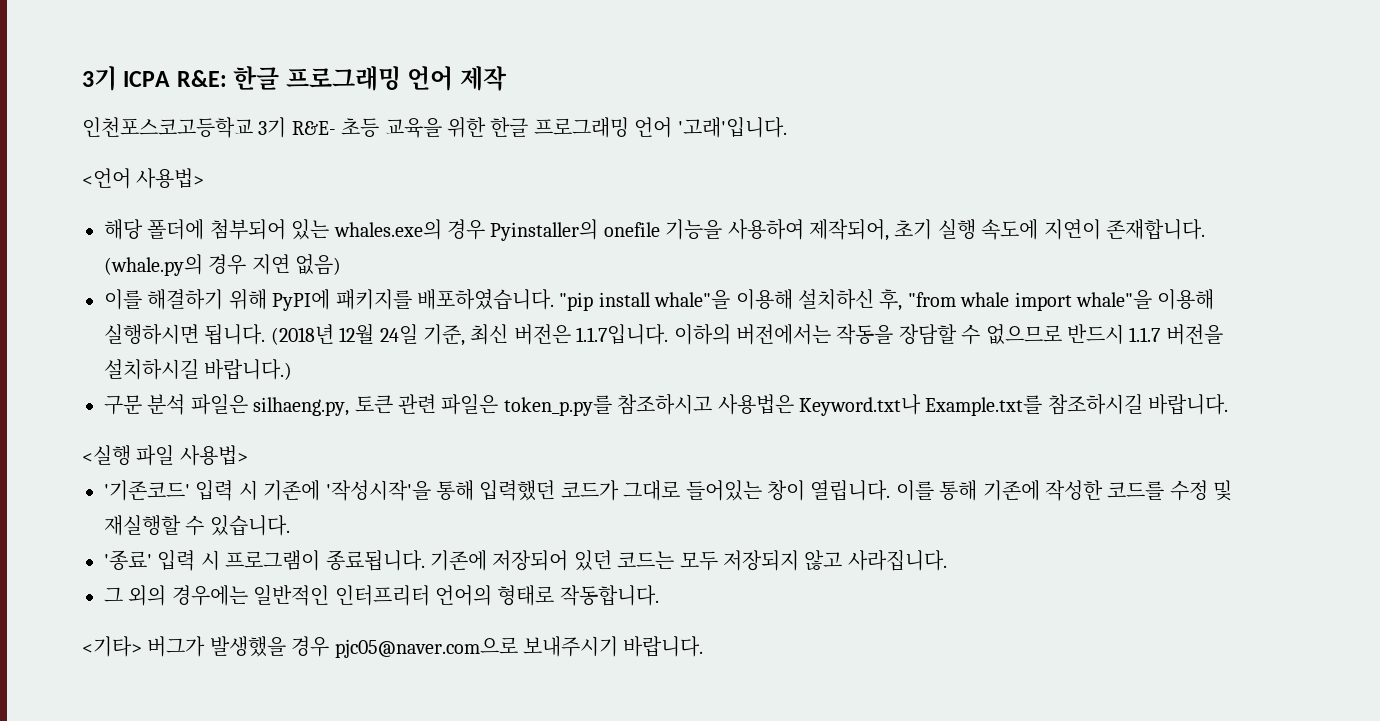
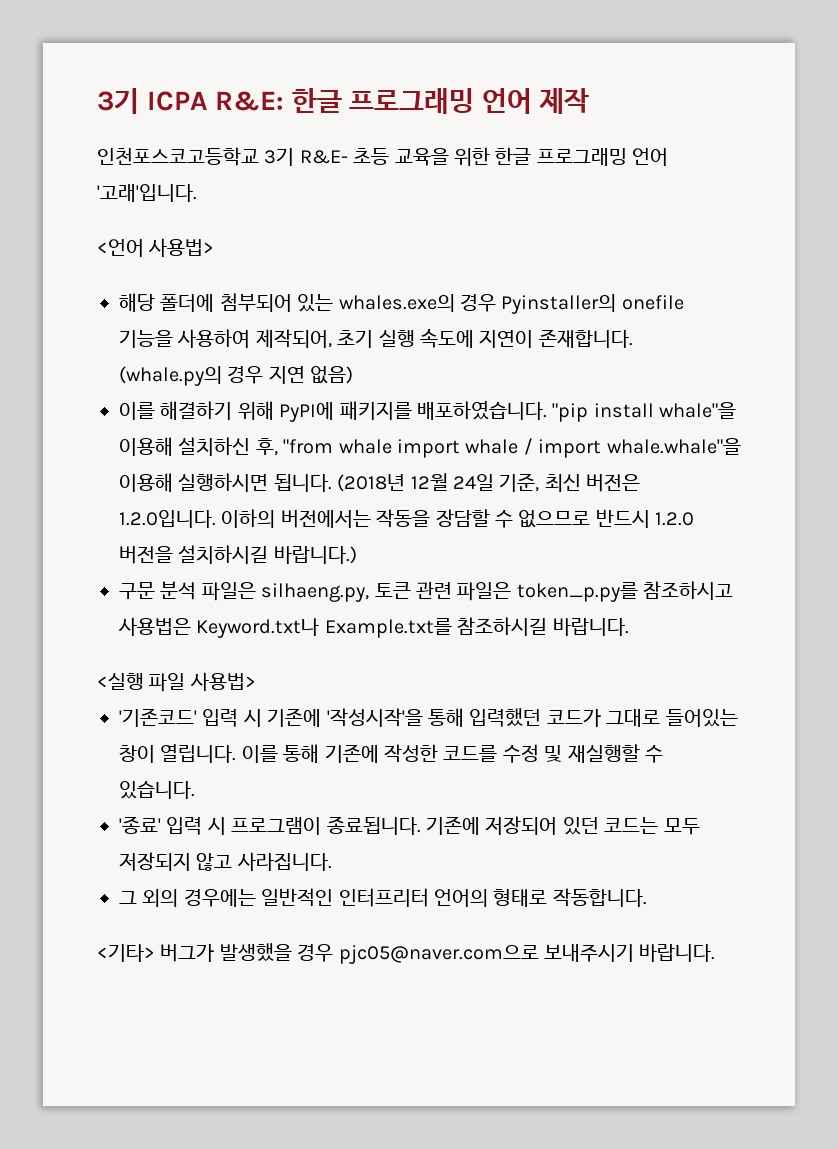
- "pip install whale"을 이용해 설치하신 후, "from whale import whale"을 이용해 실행하시면 됩니다.
+ "pip install whale"을 이용해 설치하신 후, "from whale import whale / import whale.whale"을 이용해 실행하시면 됩니다.
- (2018년 12월 24일 기준, 최신 버전은 1.1.7입니다. 이하의 버전에서는 작동을 장담할 수 없으므로 반드시 1.1.7 버전을 설치하시길 바랍니다.)
+ (2018년 12월 24일 기준, 최신 버전은 1.2.0입니다. 이하의 버전에서는 작동을 장담할 수 없으므로 반드시 1.2.0 버전을 설치하시길 바랍니다.)

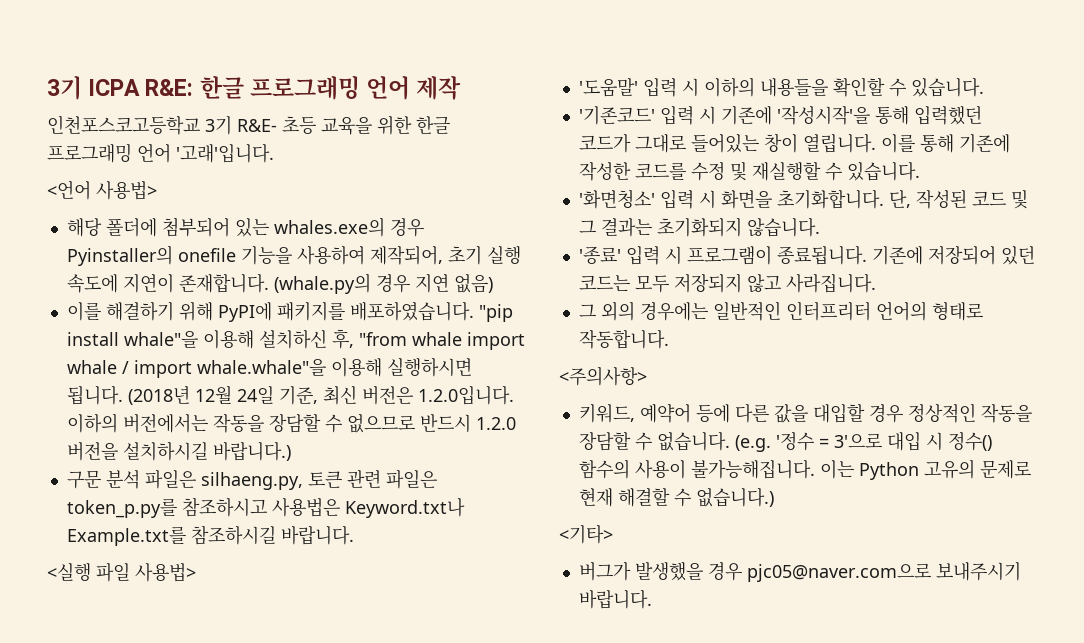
+ '도움말' 입력 시 이하의 내용들을 확인할 수 있습니다.
+ '화면청소' 입력 시 화면을 초기화합니다. 단, 작성된 코드 및 그 결과는 초기화되지 않습니다.
+ <주의사항>
+ 키워드, 예약어 등에 다른 값을 대입할 경우 정상적인 작동을 장담할 수 없습니다. (e.g. '정수 = 3'으로 대입 시 정수() 함수의 사용이 불가능해집니다. 이는 Python 고유의 문제로 현재 해결할 수 없습니다.)
- <기타> 버그가 발생했을 경우 pjc05@naver.com으로 보내주시기 바랍니다.
+ <기타>
+ 버그가 발생했을 경우 pjc05@naver.com으로 보내주시기 바랍니다.

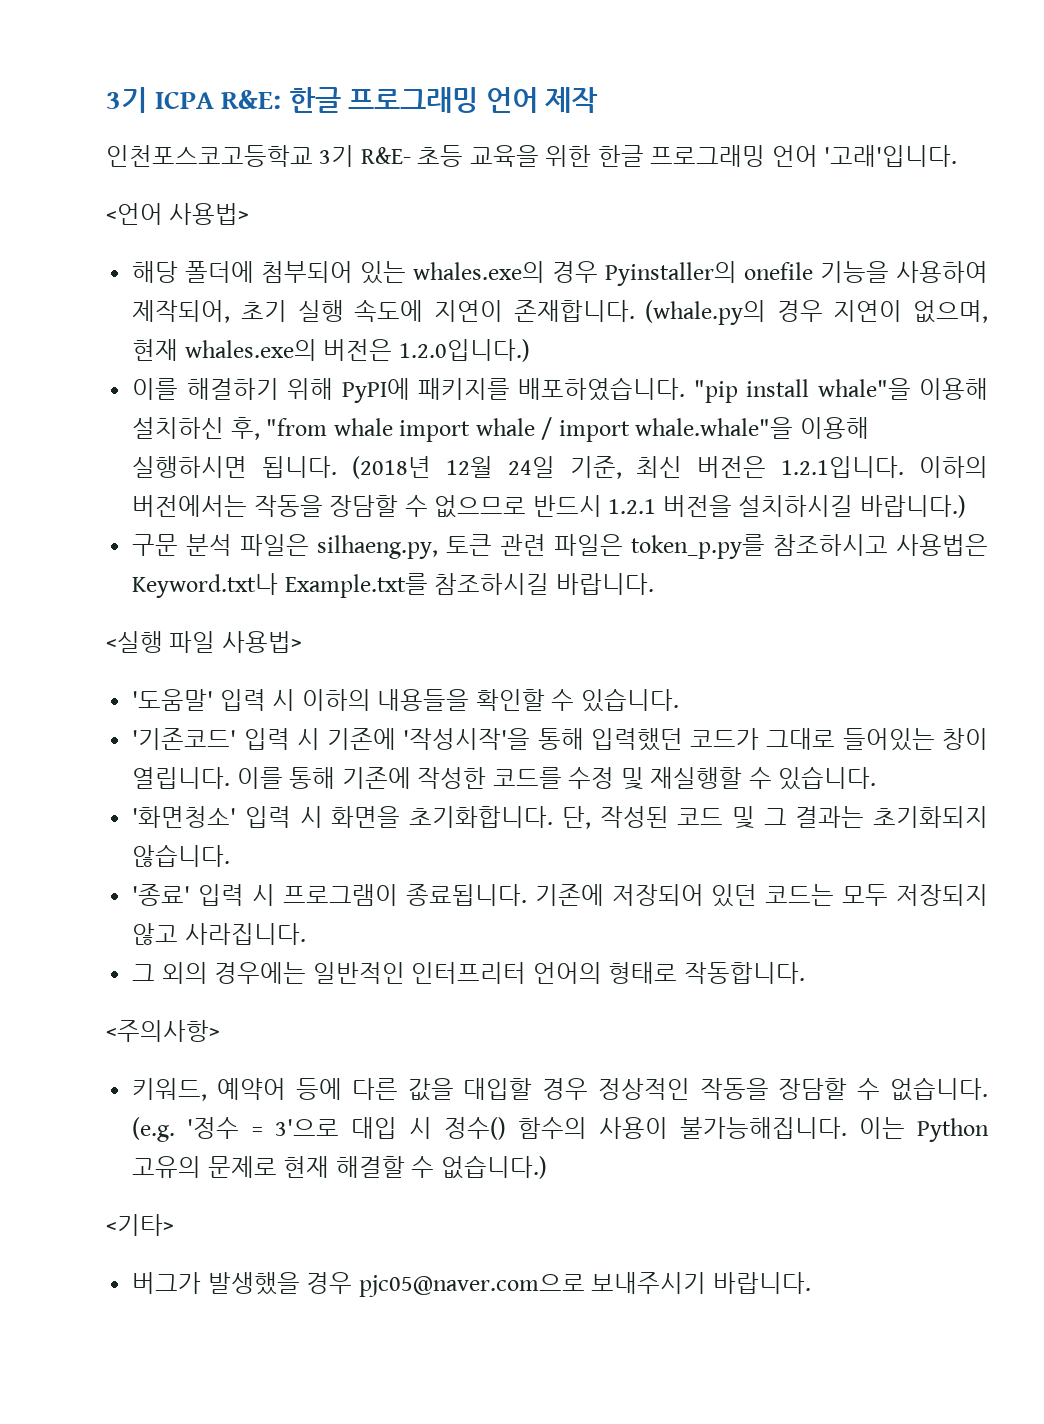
- (whale.py의 경우 지연 없음)
+ (whale.py의 경우 지연이 없으며, 현재 whales.exe의 버전은 1.2.0입니다.)
- (2018년 12월 24일 기준, 최신 버전은 1.2.0입니다. 이하의 버전에서는 작동을 장담할 수 없으므로 반드시 1.2.0 버전을 설치하시길 바랍니다.)
+ (2018년 12월 24일 기준, 최신 버전은 1.2.1입니다. 이하의 버전에서는 작동을 장담할 수 없으므로 반드시 1.2.1 버전을 설치하시길 바랍니다.)

